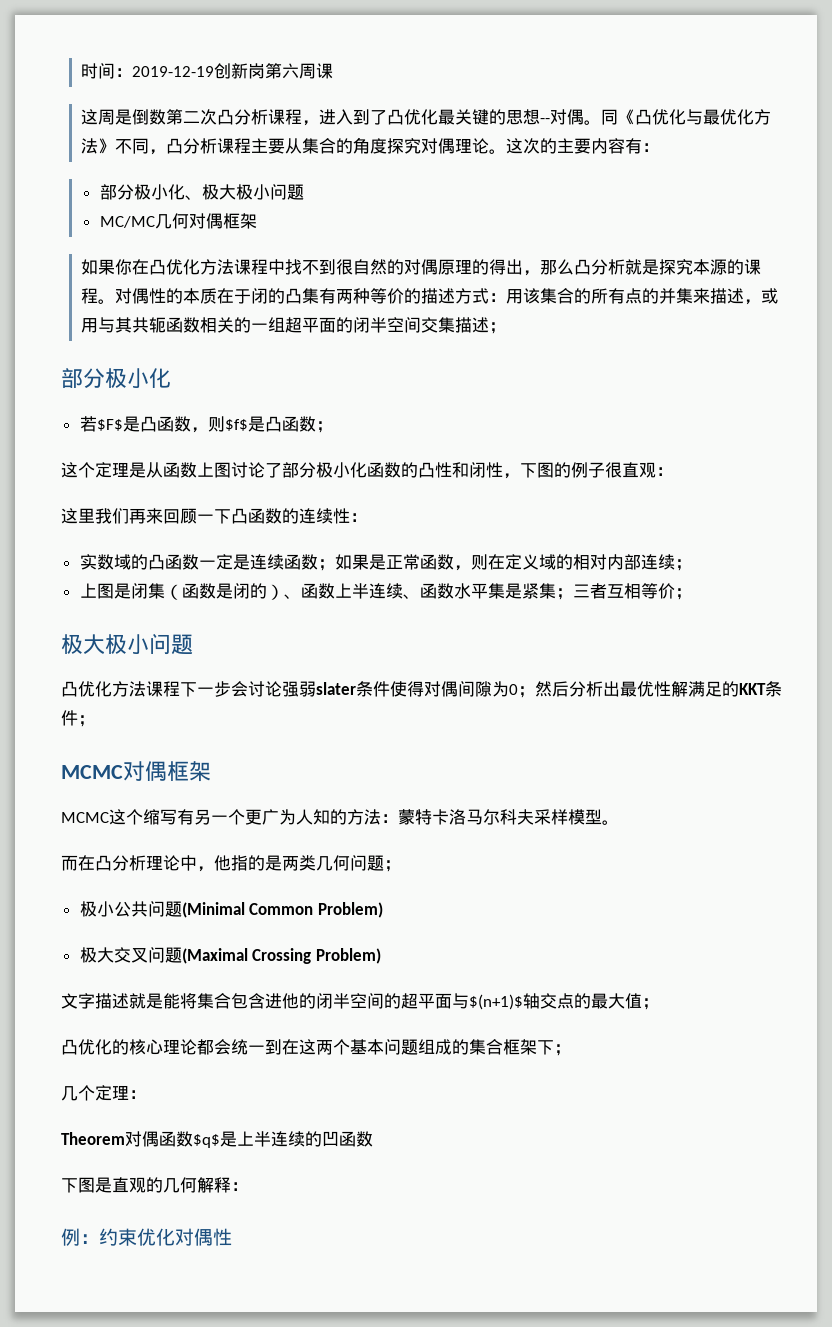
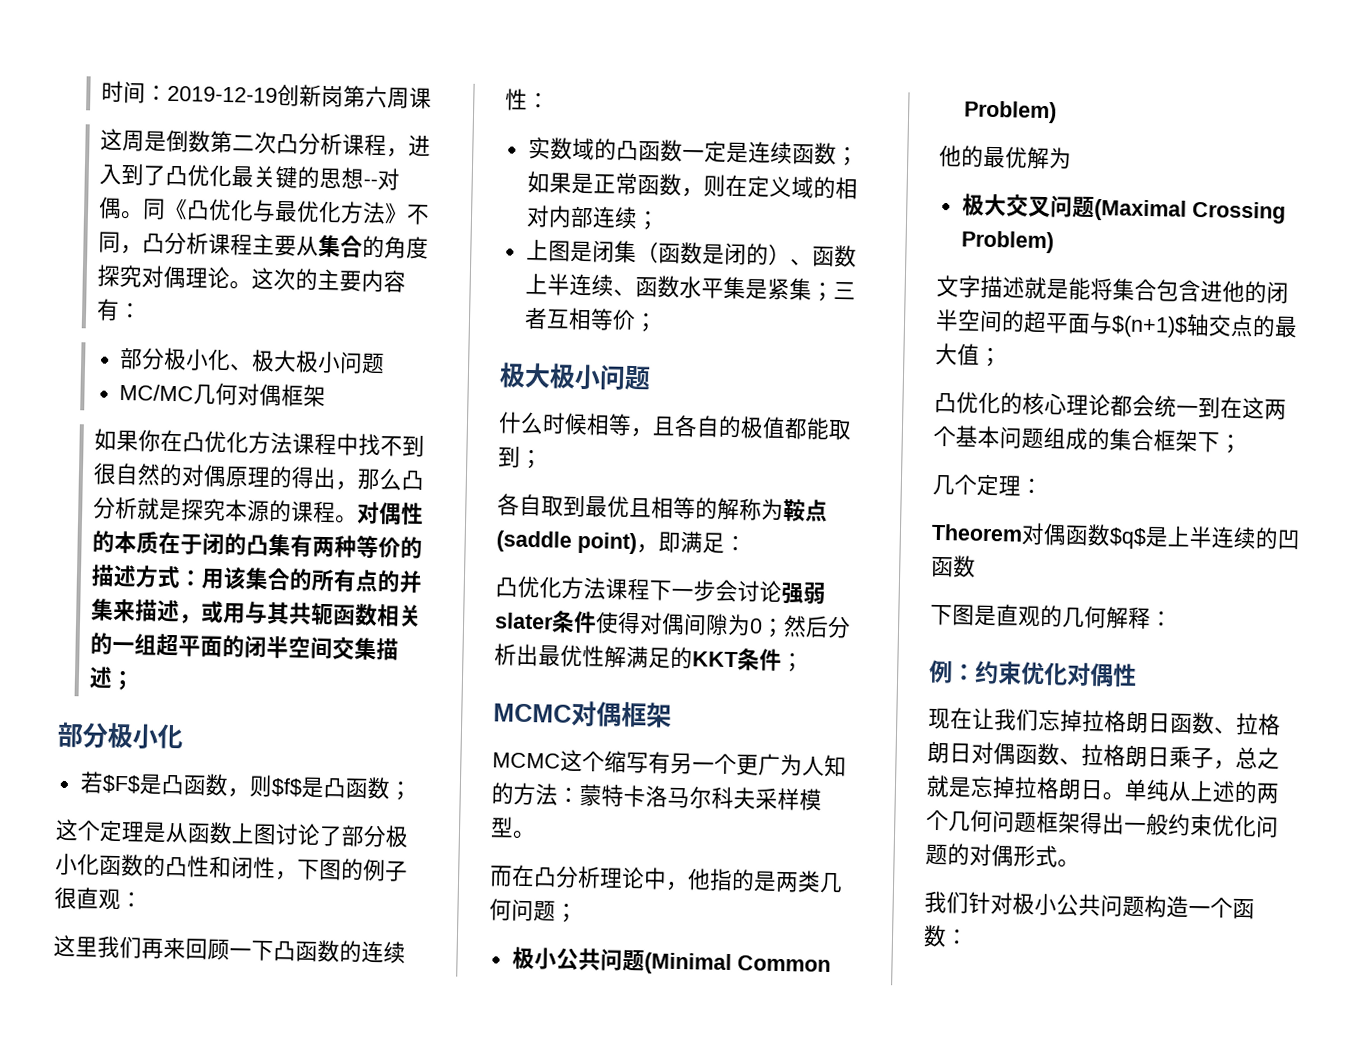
+ 什么时候相等，且各自的极值都能取到；
+ 各自取到最优且相等的解称为鞍点(saddle point)，即满足：
+ 他的最优解为
+ 现在让我们忘掉拉格朗日函数、拉格朗日对偶函数、拉格朗日乘子，总之就是忘掉拉格朗日。单纯从上述的两个几何问题框架得出一般约束优化问题的对偶形式。
+ 我们针对极小公共问题构造一个函数：

